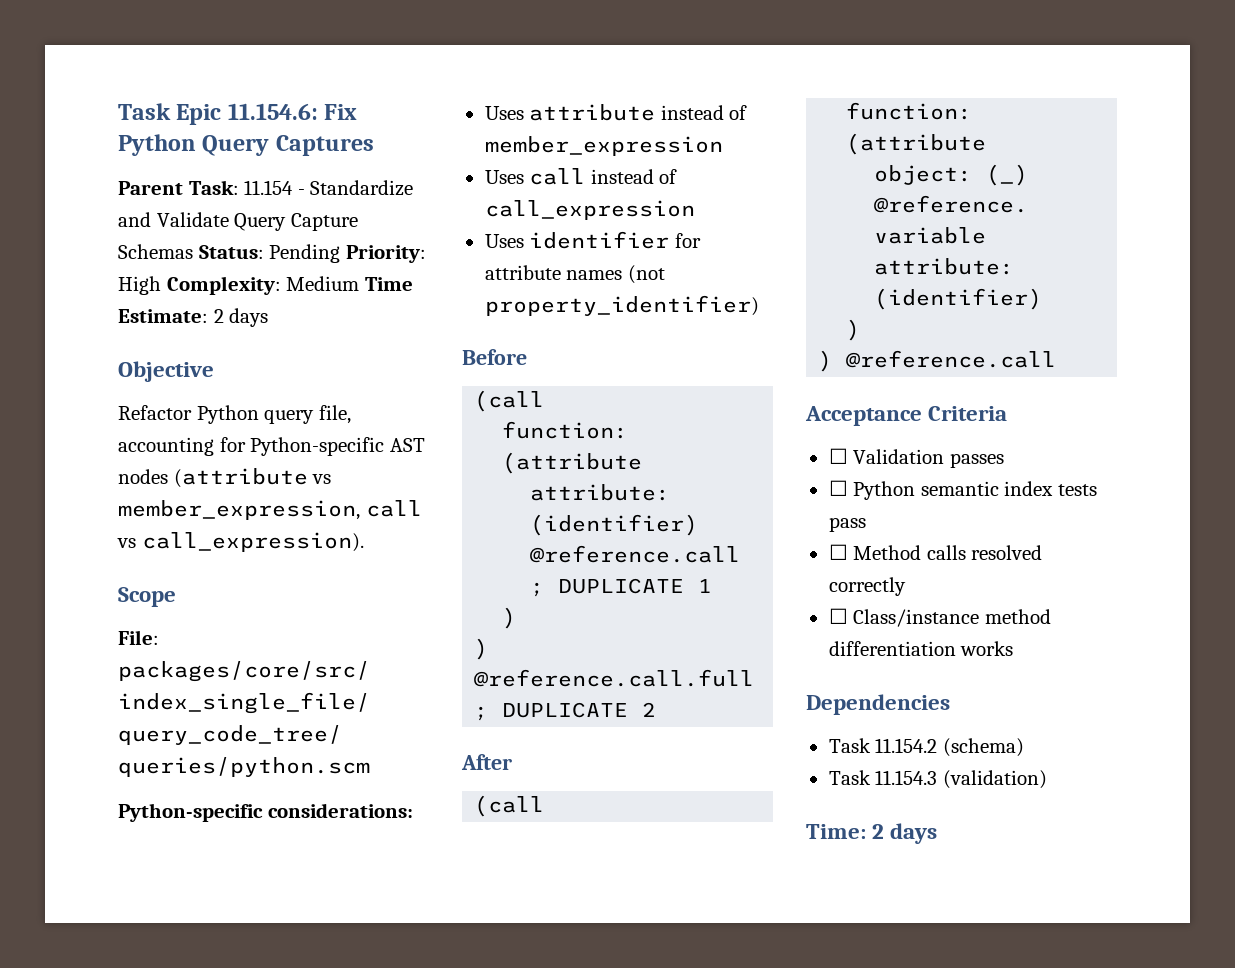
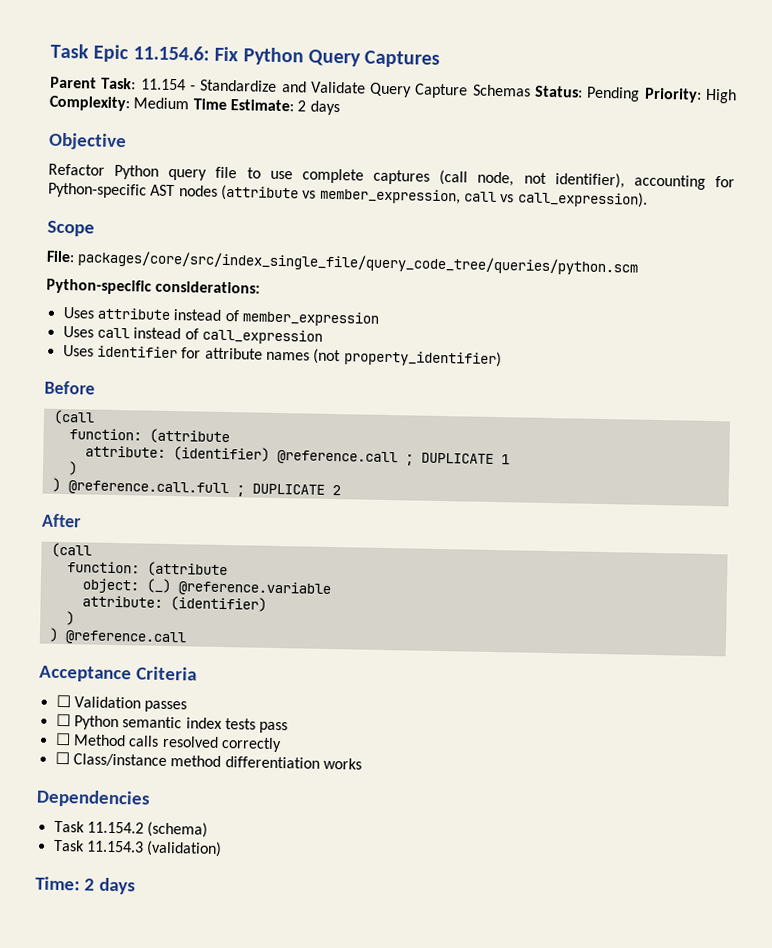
- Refactor Python query file, accounting for Python-specific AST nodes (attribute vs member_expression, call vs call_expression).
+ Refactor Python query file to use complete captures (call node, not identifier), accounting for Python-specific AST nodes (attribute vs member_expression, call vs call_expression).

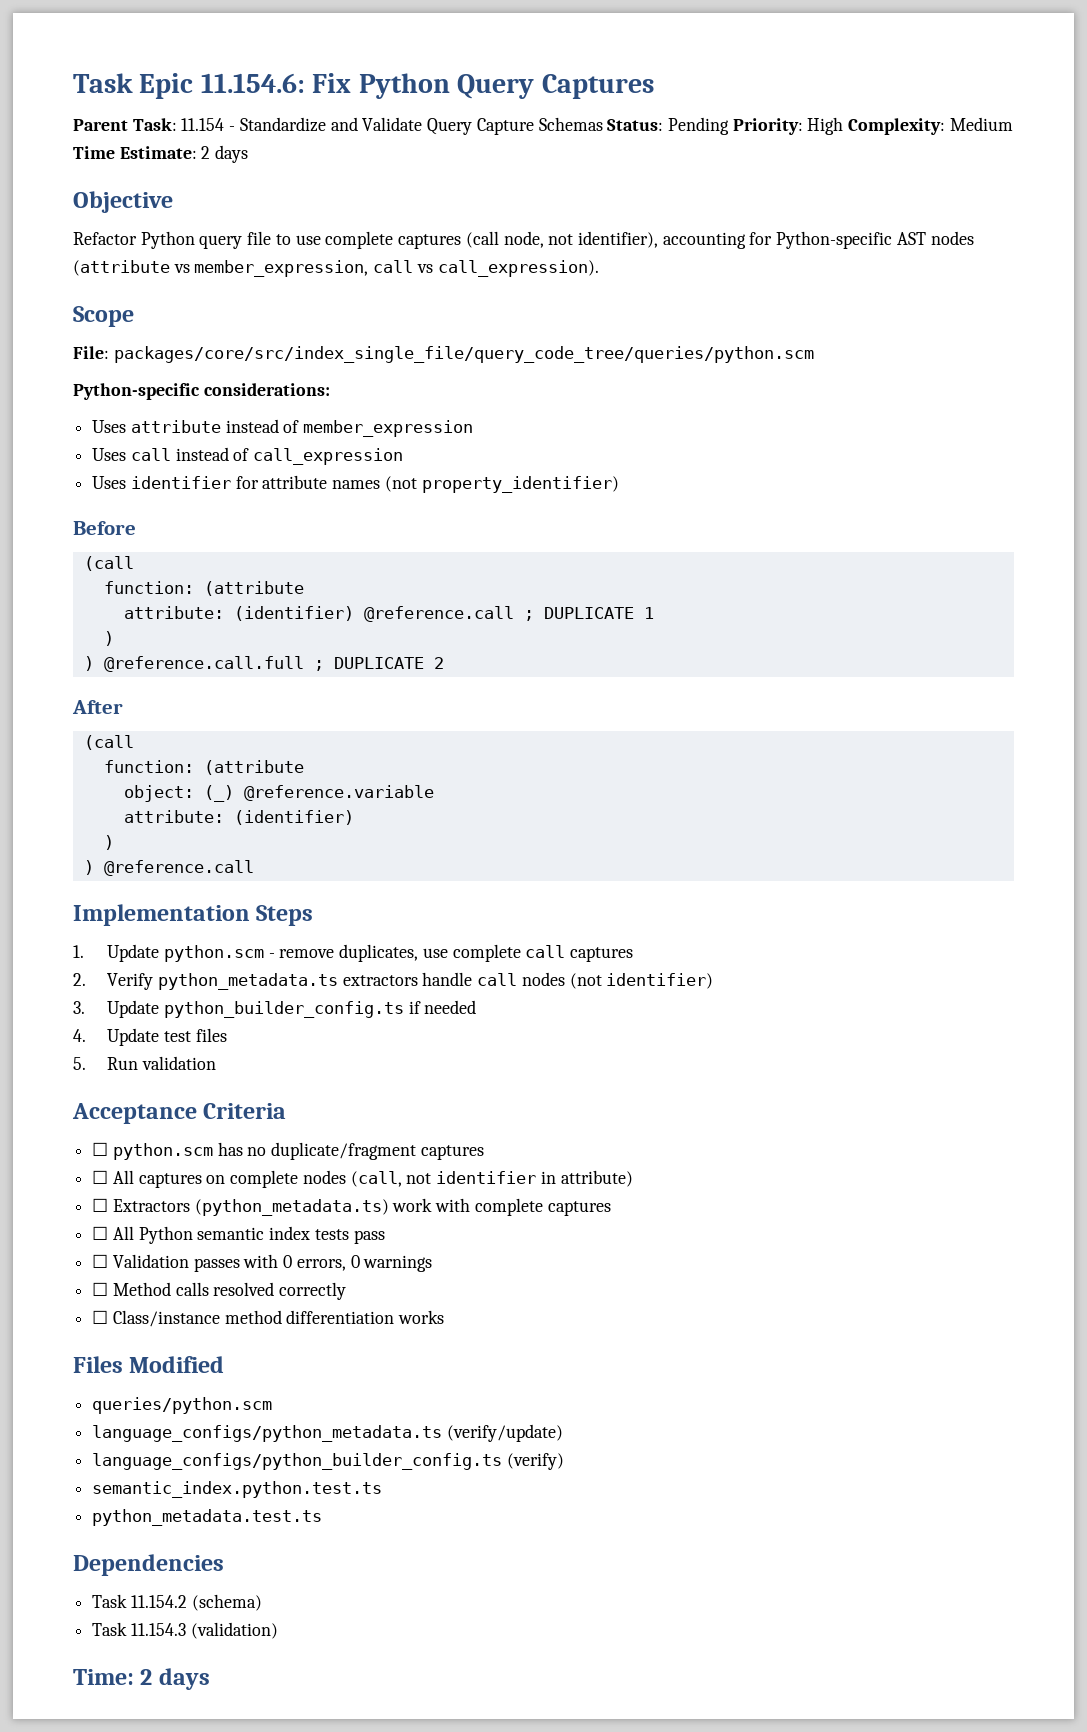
+ Implementation Steps
+ 1. Update python.scm - remove duplicates, use complete call captures
+ 2. Verify python_metadata.ts extractors handle call nodes (not identifier)
+ 3. Update python_builder_config.ts if needed
+ 4. Update test files
+ 5. Run validation
  Acceptance Criteria
- ☐ Validation passes
- ☐ Python semantic index tests pass
+ ☐ python.scm has no duplicate/fragment captures
+ ☐ All captures on complete nodes (call, not identifier in attribute)
+ ☐ Extractors (python_metadata.ts) work with complete captures
+ ☐ All Python semantic index tests pass
+ ☐ Validation passes with 0 errors, 0 warnings
+ Files Modified
+ queries/python.scm
+ language_configs/python_metadata.ts (verify/update)
+ language_configs/python_builder_config.ts (verify)
+ semantic_index.python.test.ts
+ python_metadata.test.ts

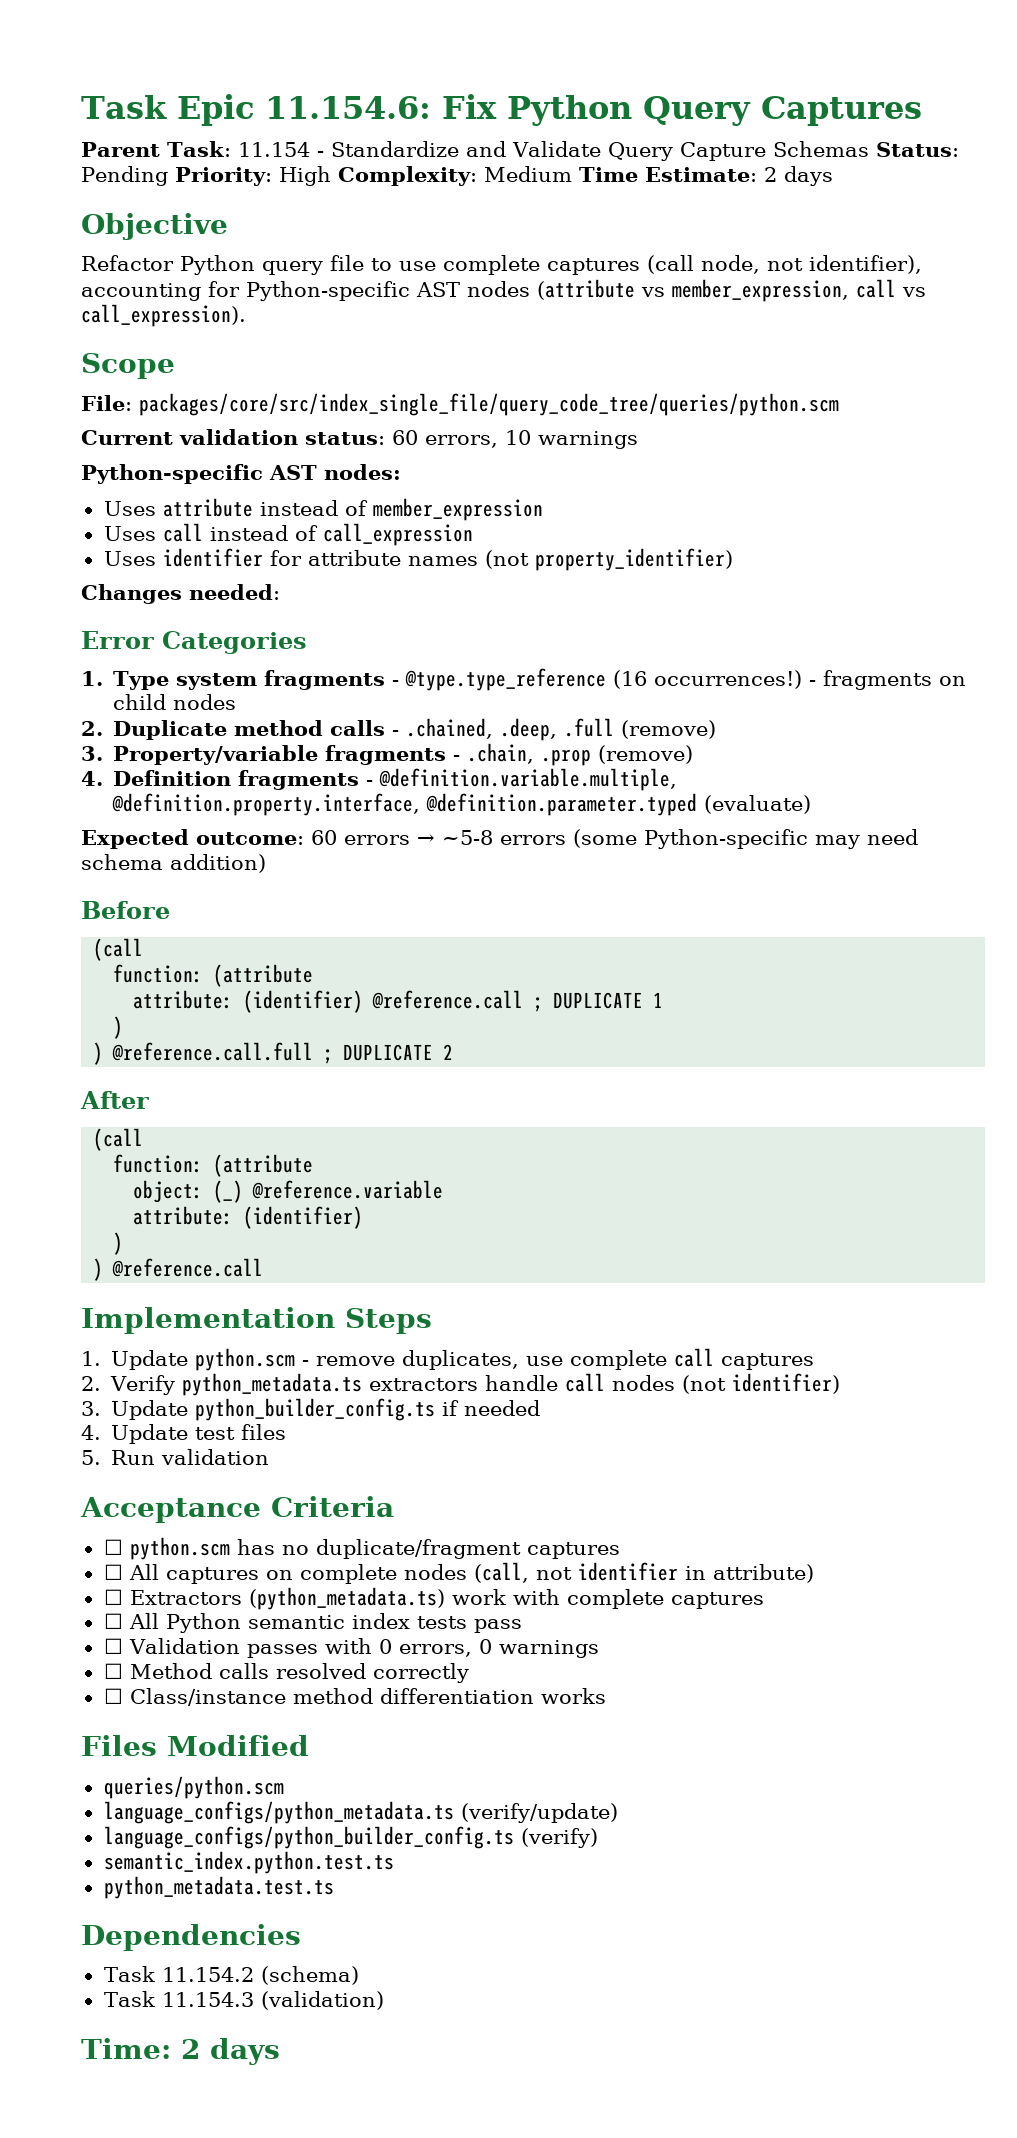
- Python-specific considerations:
+ Current validation status: 60 errors, 10 warnings
+ Python-specific AST nodes:
+ Changes needed:
+ Error Categories
+ 1. Type system fragments - @type.type_reference (16 occurrences!) - fragments on child nodes
+ 2. Duplicate method calls - .chained, .deep, .full (remove)
+ 3. Property/variable fragments - .chain, .prop (remove)
+ 4. Definition fragments - @definition.variable.multiple, @definition.property.interface, @definition.parameter.typed (evaluate)
+ Expected outcome: 60 errors → ~5-8 errors (some Python-specific may need schema addition)

